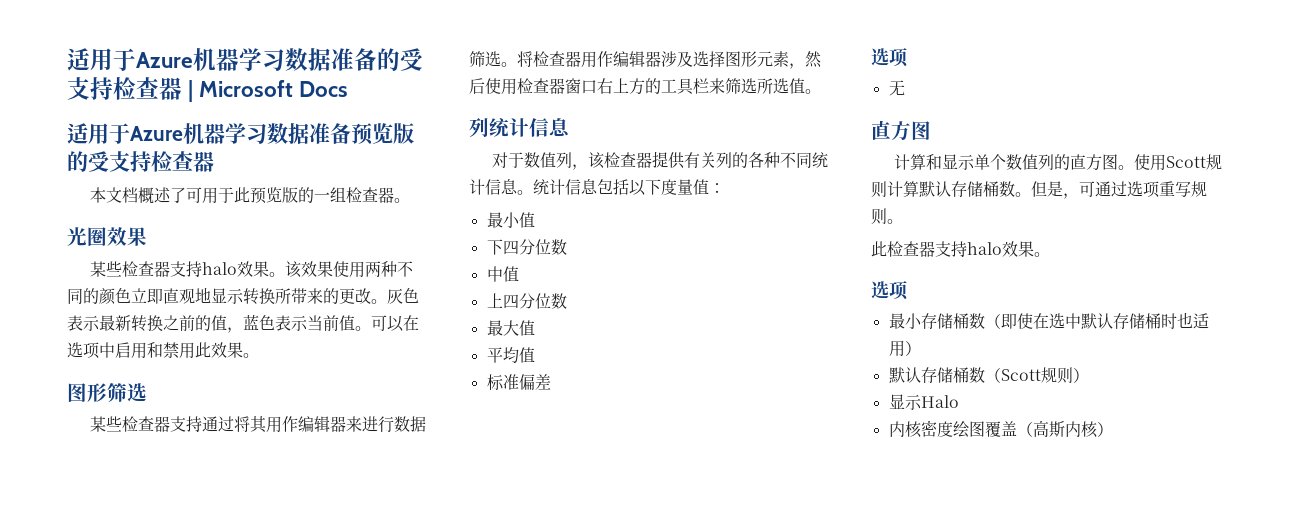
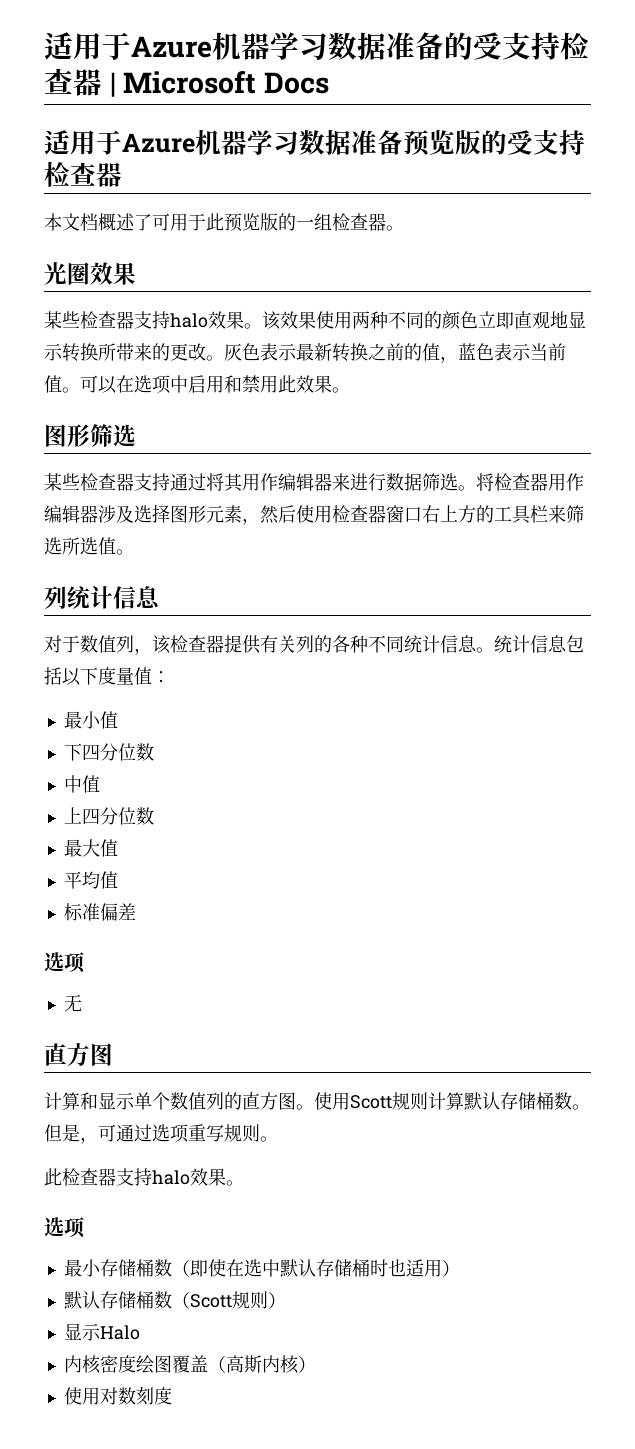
+ 使用对数刻度

